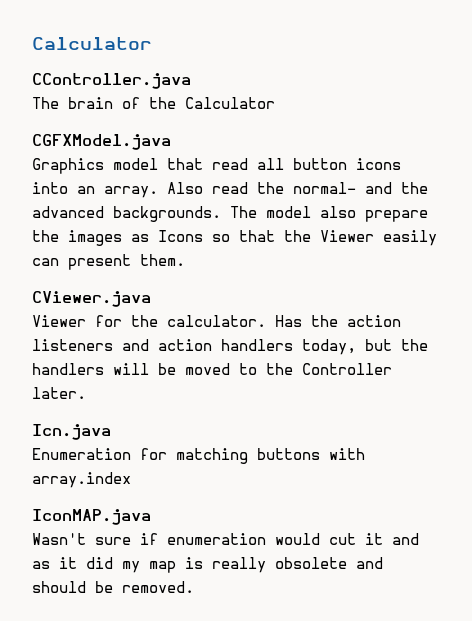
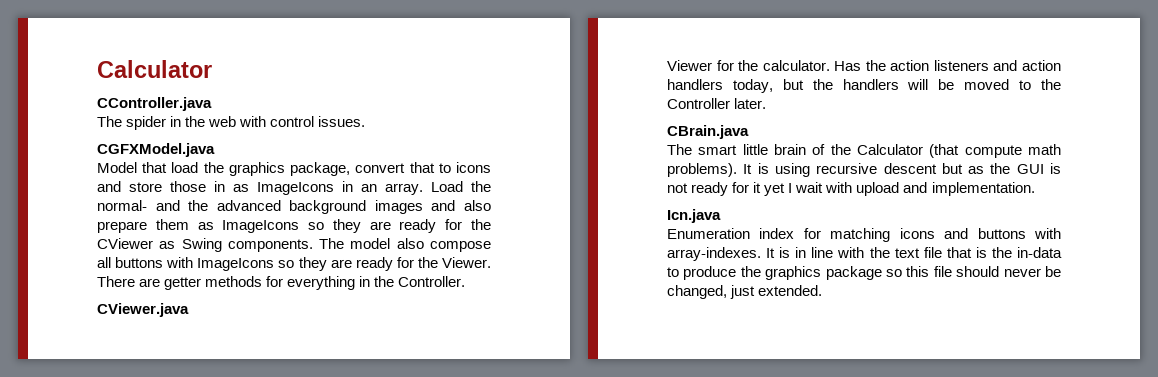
- The brain of the Calculator
+ The spider in the web with control issues.
  CGFXModel.java
- Graphics model that read all button icons into an array. Also read the normal- and the advanced backgrounds. The model also prepare the images as Icons so that the Viewer easily can present them.
+ Model that load the graphics package, convert that to icons and store those in as ImageIcons in an array. Load the normal- and the advanced background images and also prepare them as ImageIcons so they are ready for the CViewer as Swing components. The model also compose all buttons with ImageIcons so they are ready for the Viewer. There are getter methods for everything in the Controller.
+ CBrain.java
+ The smart little brain of the Calculator (that compute math problems). It is using recursive descent but as the GUI is not ready for it yet I wait with upload and implementation.
- Enumeration for matching buttons with array.index
- IconMAP.java
- Wasn't sure if enumeration would cut it and as it did my map is really obsolete and should be removed.
+ Enumeration index for matching icons and buttons with array-indexes. It is in line with the text file that is the in-data to produce the graphics package so this file should never be changed, just extended.

